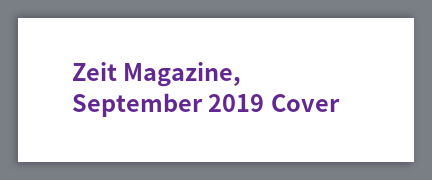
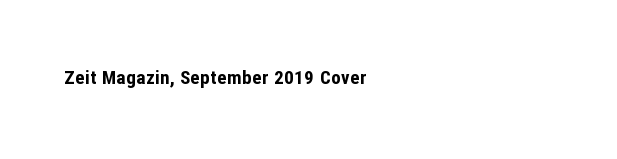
- Zeit Magazine, September 2019 Cover
+ Zeit Magazin, September 2019 Cover

